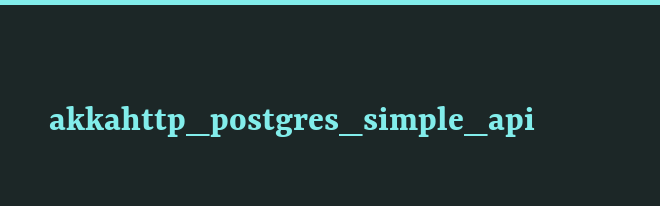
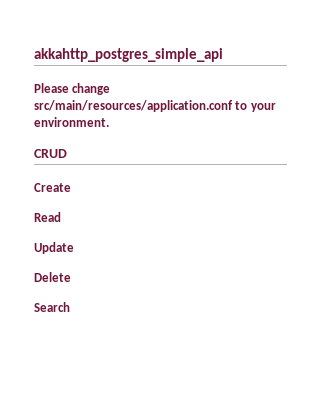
+ Please change src/main/resources/application.conf to your environment.
+ CRUD
+ Create
+ Read
+ Update
+ Delete
+ Search

